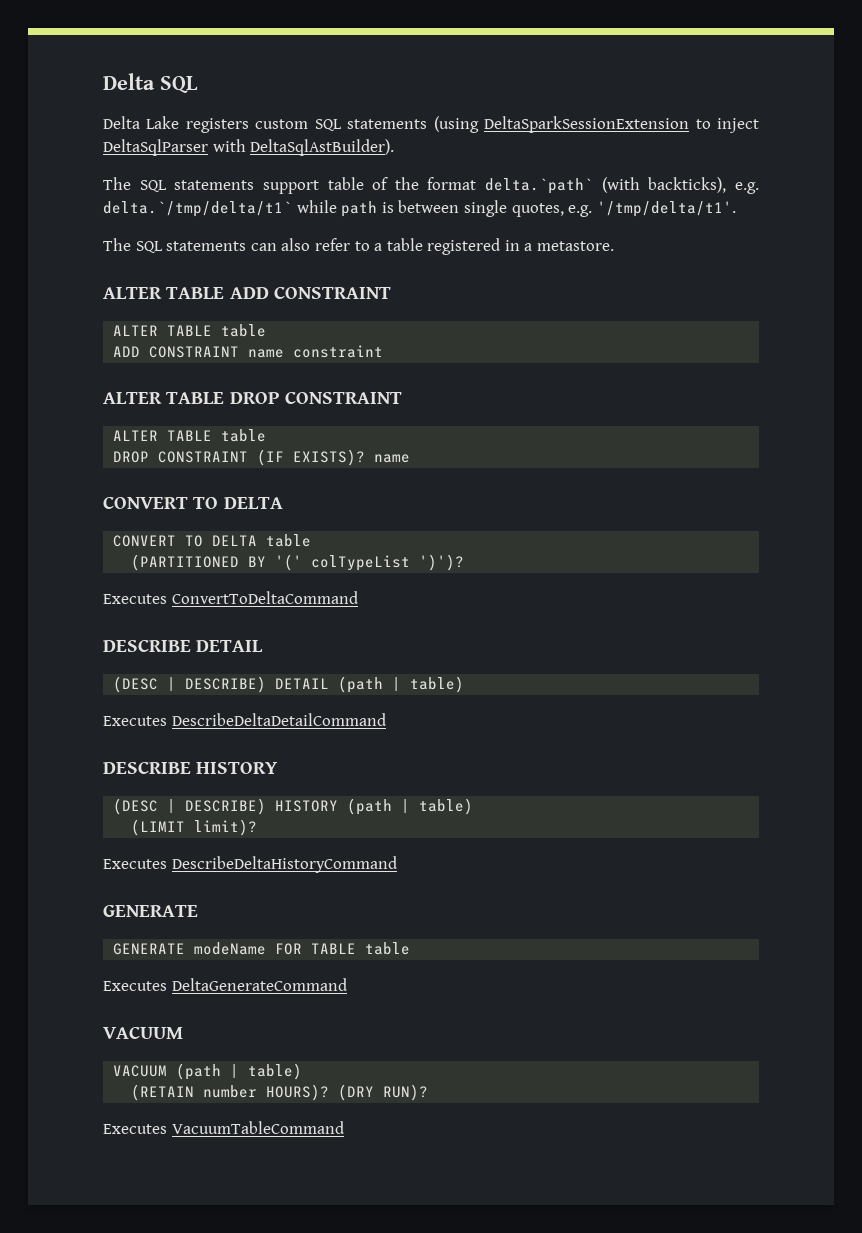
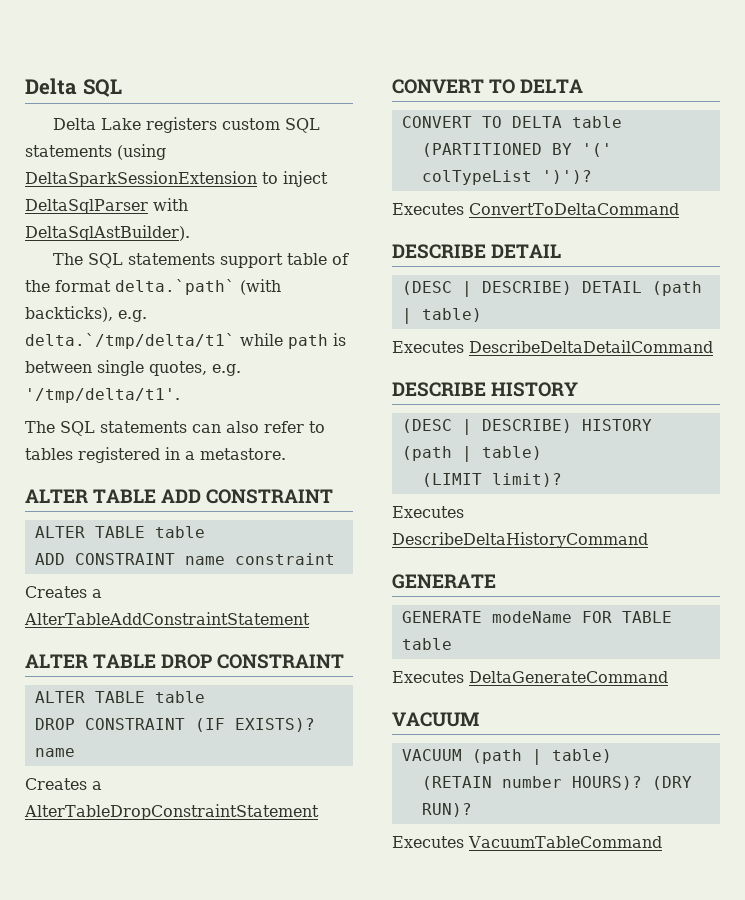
- The SQL statements can also refer to a table registered in a metastore.
+ The SQL statements can also refer to tables registered in a metastore.
+ Creates a AlterTableAddConstraintStatement
+ Creates a AlterTableDropConstraintStatement

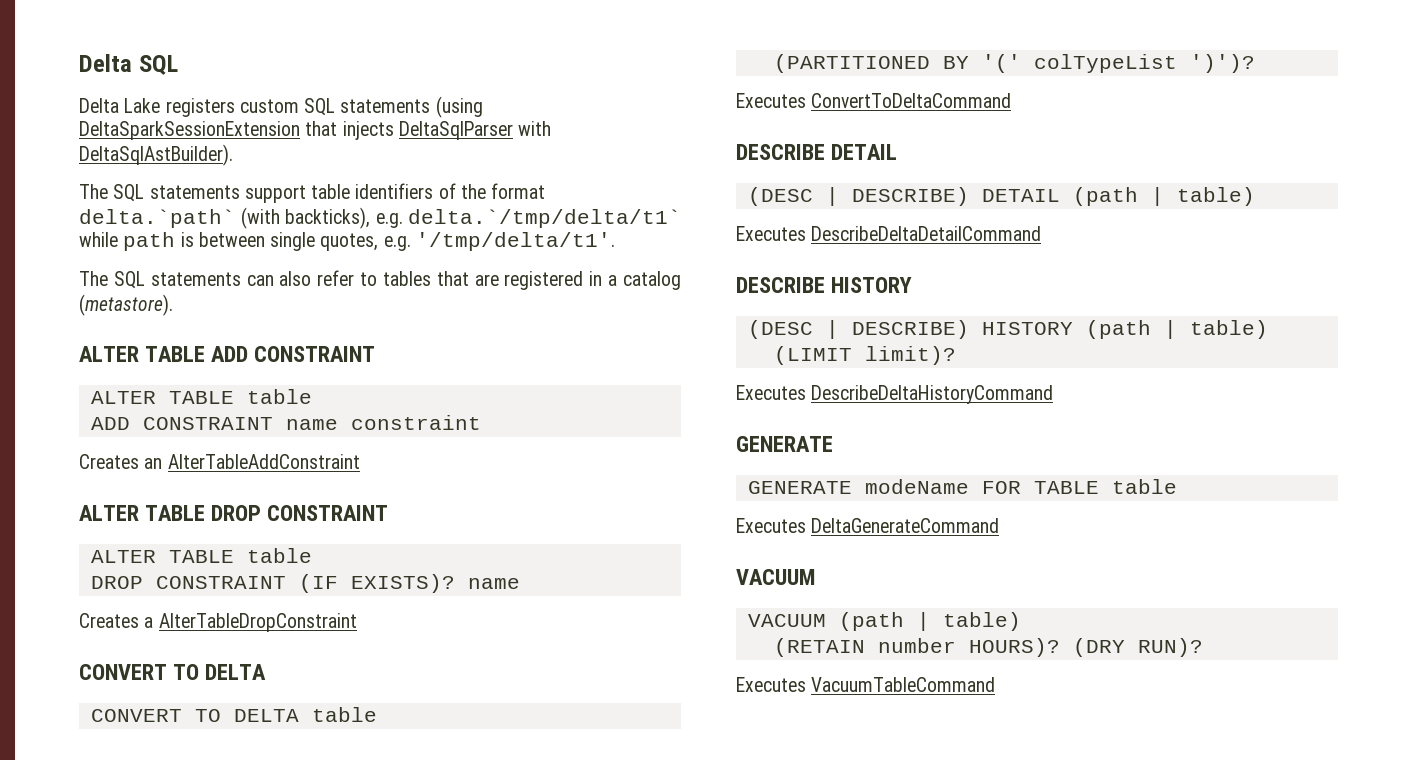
- Delta Lake registers custom SQL statements (using DeltaSparkSessionExtension to inject DeltaSqlParser with DeltaSqlAstBuilder).
+ Delta Lake registers custom SQL statements (using DeltaSparkSessionExtension that injects DeltaSqlParser with DeltaSqlAstBuilder).
- The SQL statements support table of the format delta.`path` (with backticks), e.g. delta.`/tmp/delta/t1` while path is between single quotes, e.g. '/tmp/delta/t1'.
+ The SQL statements support table identifiers of the format delta.`path` (with backticks), e.g. delta.`/tmp/delta/t1` while path is between single quotes, e.g. '/tmp/delta/t1'.
- The SQL statements can also refer to tables registered in a metastore.
+ The SQL statements can also refer to tables that are registered in a catalog (metastore).
- Creates a AlterTableAddConstraintStatement
+ Creates an AlterTableAddConstraint
- Creates a AlterTableDropConstraintStatement
+ Creates a AlterTableDropConstraint

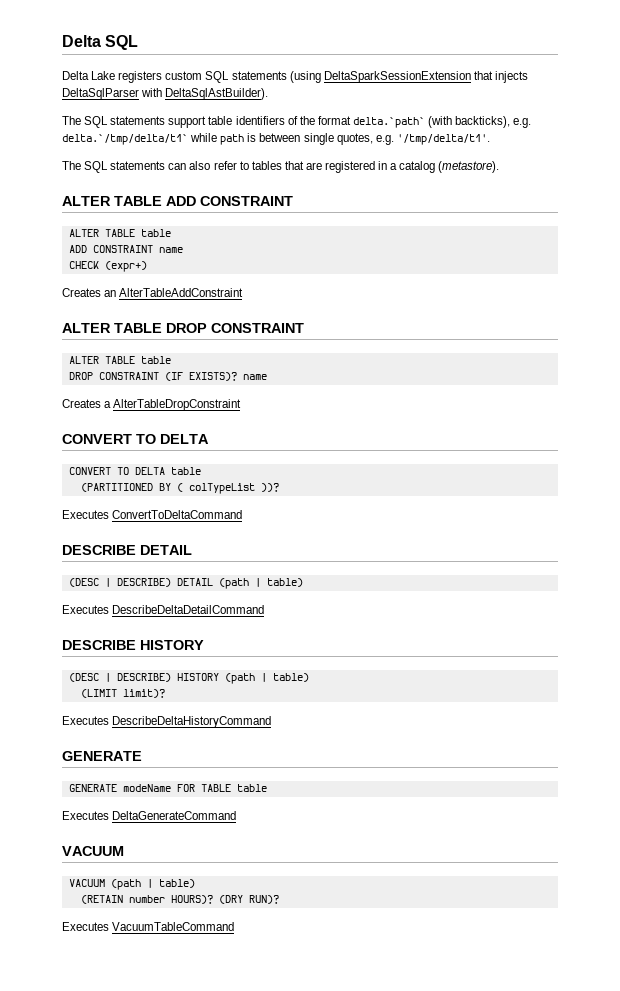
- ADD CONSTRAINT name constraint
+ ADD CONSTRAINT name
+ CHECK (expr+)
- (PARTITIONED BY '(' colTypeList ')')?
+ (PARTITIONED BY ( colTypeList ))?

